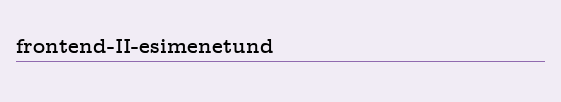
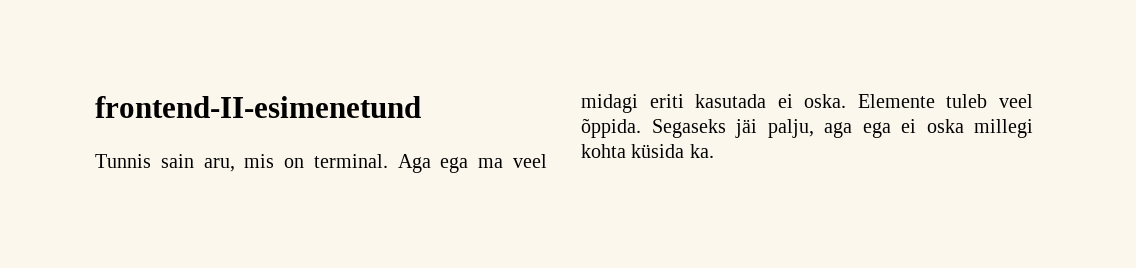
+ Tunnis sain aru, mis on terminal. Aga ega ma veel midagi eriti kasutada ei oska. Elemente tuleb veel õppida. Segaseks jäi palju, aga ega ei oska millegi kohta küsida ka.

